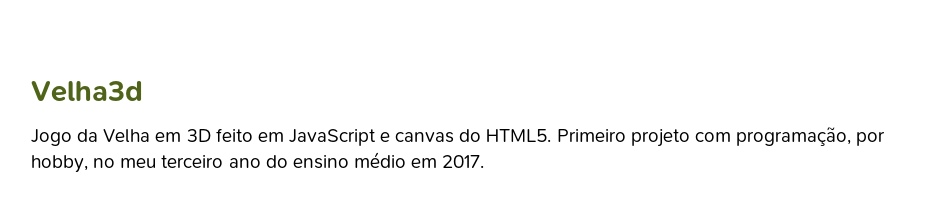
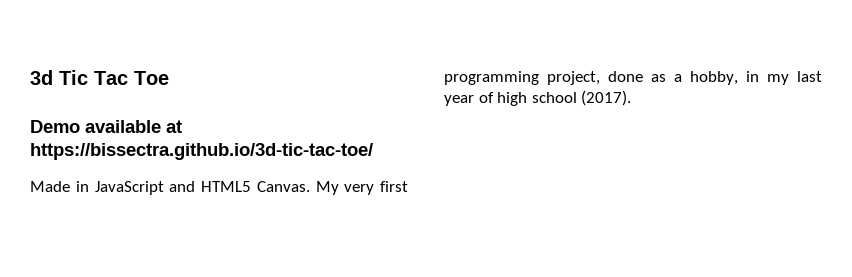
- Velha3d
- Jogo da Velha em 3D feito em JavaScript e canvas do HTML5. Primeiro projeto com programação, por hobby, no meu terceiro ano do ensino médio em 2017.
+ 3d Tic Tac Toe
+ Demo available at https://bissectra.github.io/3d-tic-tac-toe/
+ Made in JavaScript and HTML5 Canvas. My very first programming project, done as a hobby, in my last year of high school (2017).

